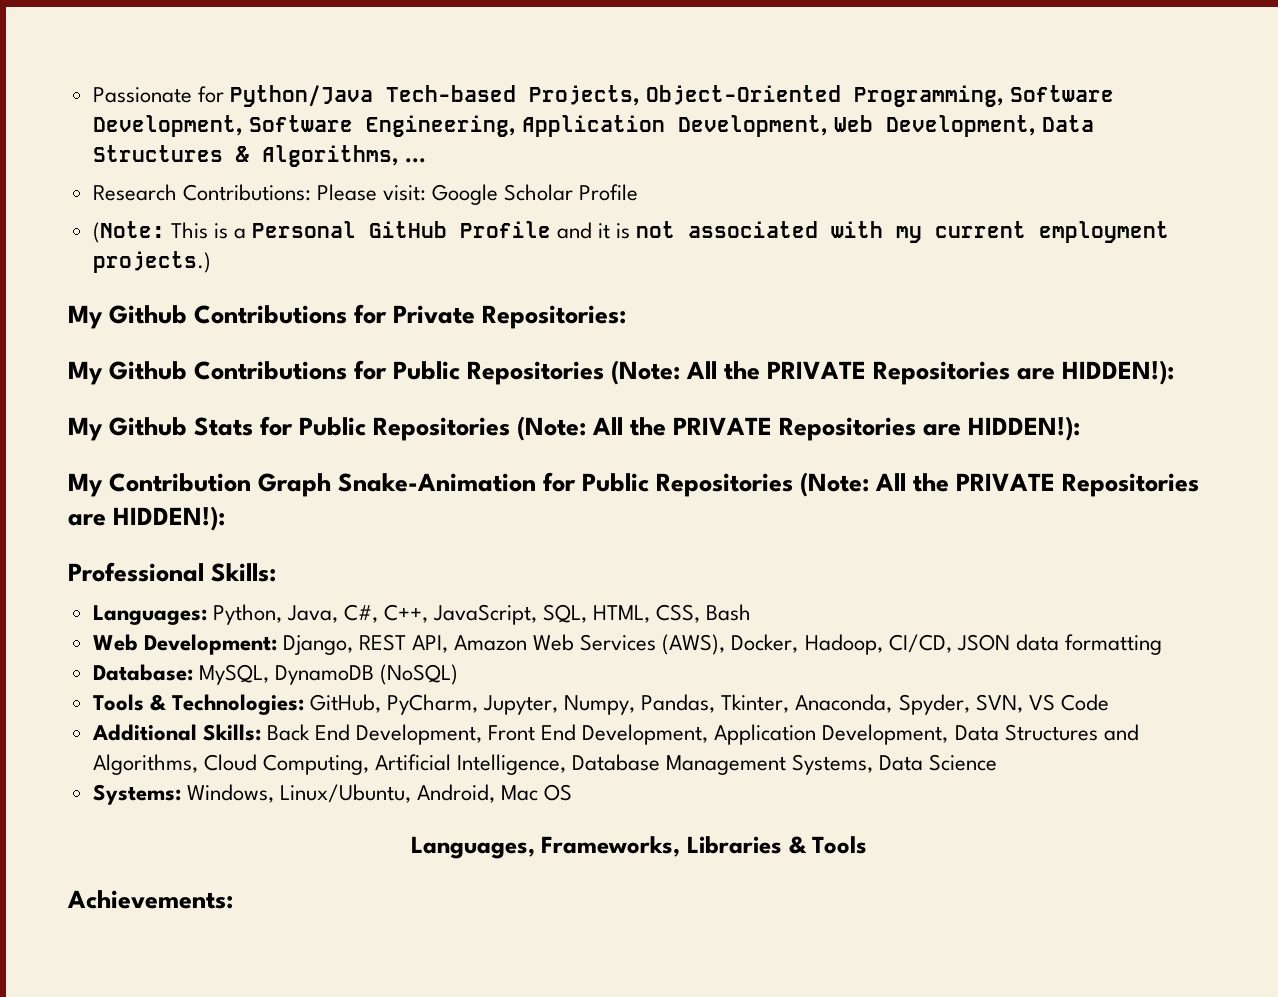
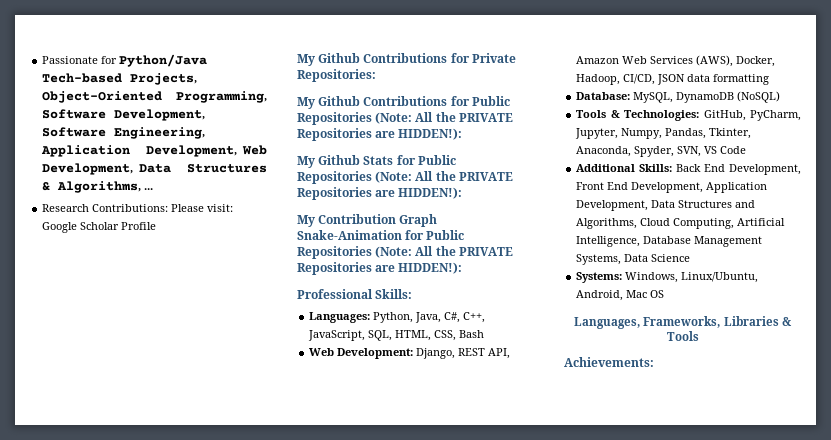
- (Note: This is a Personal GitHub Profile and it is not associated with my current employment projects.)

